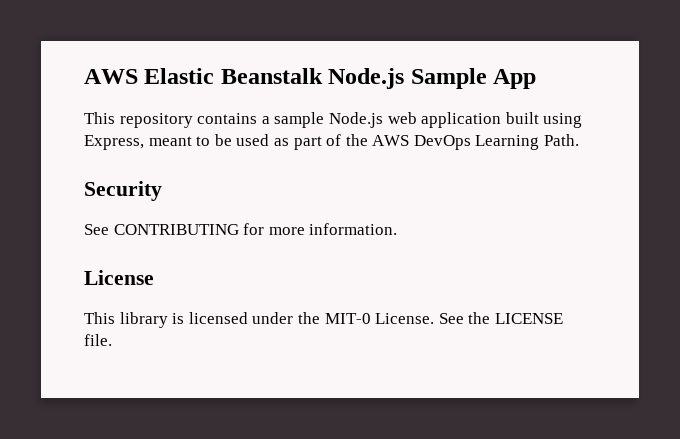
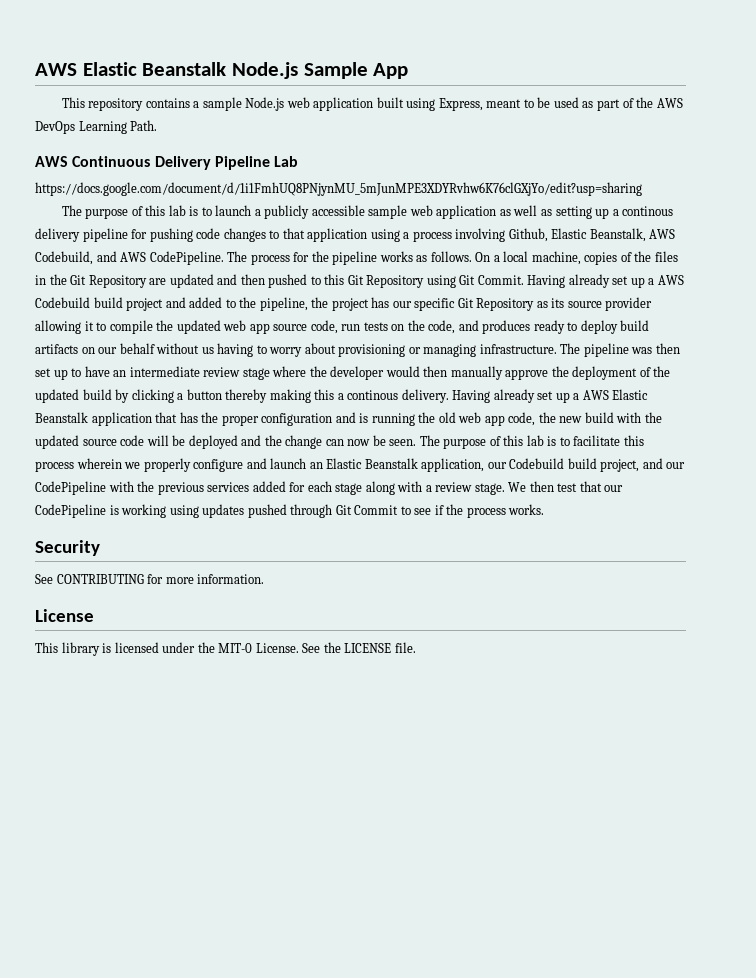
+ AWS Continuous Delivery Pipeline Lab
+ https://docs.google.com/document/d/1i1FmhUQ8PNjynMU_5mJunMPE3XDYRvhw6K76clGXjYo/edit?usp=sharing
+ The purpose of this lab is to launch a publicly accessible sample web application as well as setting up a continous delivery pipeline for pushing code changes to that application using a process involving Github, Elastic Beanstalk, AWS Codebuild, and AWS CodePipeline. The process for the pipeline works as follows. On a local machine, copies of the files in the Git Repository are updated and then pushed to this Git Repository using Git Commit. Having already set up a AWS Codebuild build project and added to the pipeline, the project has our specific Git Repository as its source provider allowing it to compile the updated web app source code, run tests on the code, and produces ready to deploy build artifacts on our behalf without us having to worry about provisioning or managing infrastructure. The pipeline was then set up to have an intermediate review stage where the developer would then manually approve the deployment of the updated build by clicking a button thereby making this a continous delivery. Having already set up a AWS Elastic Beanstalk application that has the proper configuration and is running the old web app code, the new build with the updated source code will be deployed and the change can now be seen. The purpose of this lab is to facilitate this process wherein we properly configure and launch an Elastic Beanstalk application, our Codebuild build project, and our CodePipeline with the previous services added for each stage along with a review stage. We then test that our CodePipeline is working using updates pushed through Git Commit to see if the process works.

